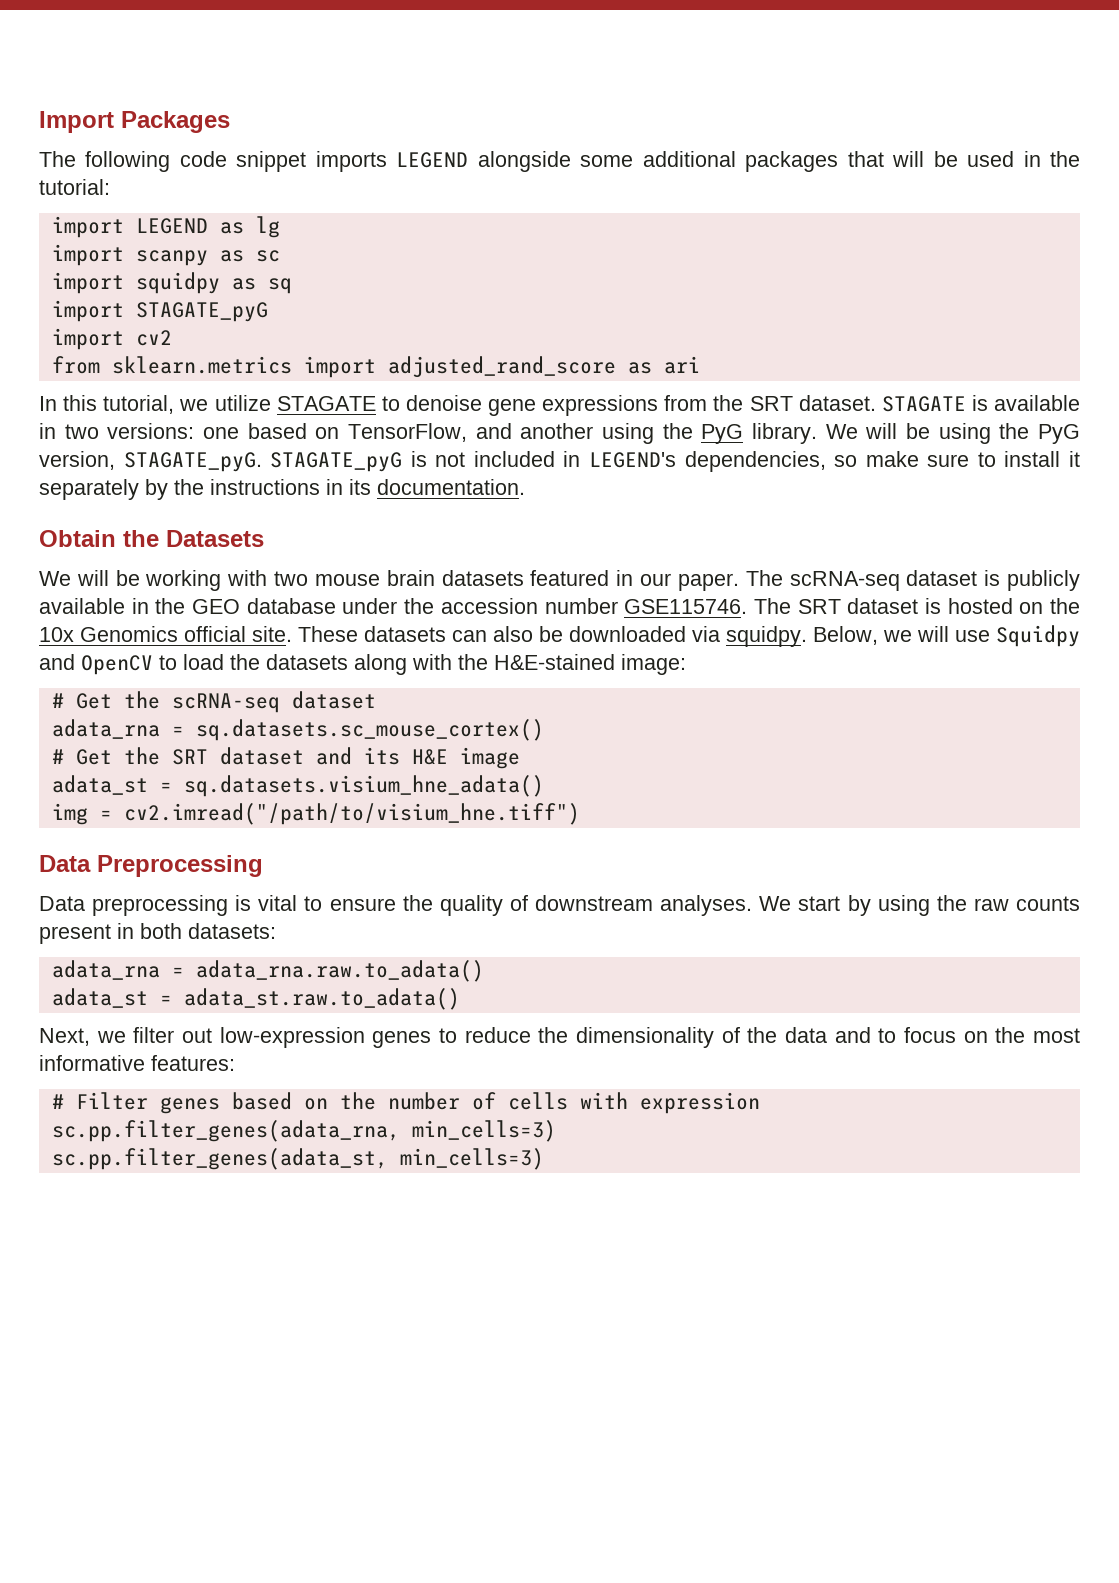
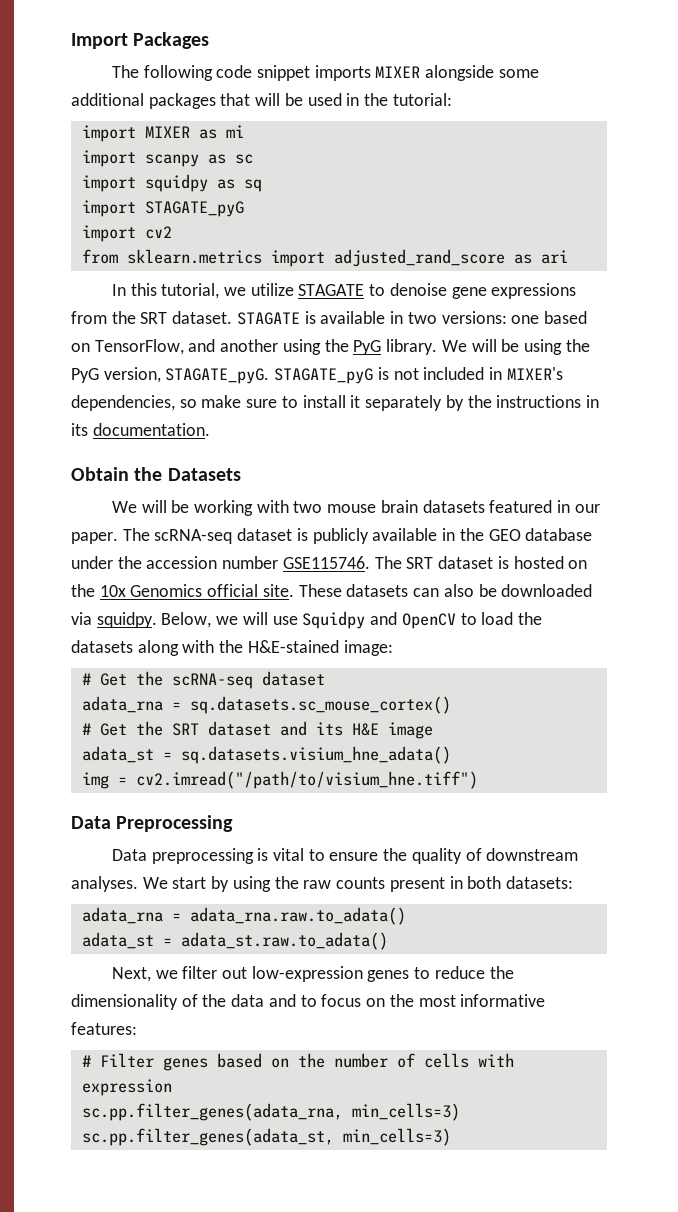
- The following code snippet imports LEGEND alongside some additional packages that will be used in the tutorial:
+ The following code snippet imports MIXER alongside some additional packages that will be used in the tutorial:
- import LEGEND as lg
+ import MIXER as mi
- STAGATE_pyG is not included in LEGEND's dependencies, so make sure to install it separately by the instructions in its documentation.
+ STAGATE_pyG is not included in MIXER's dependencies, so make sure to install it separately by the instructions in its documentation.

